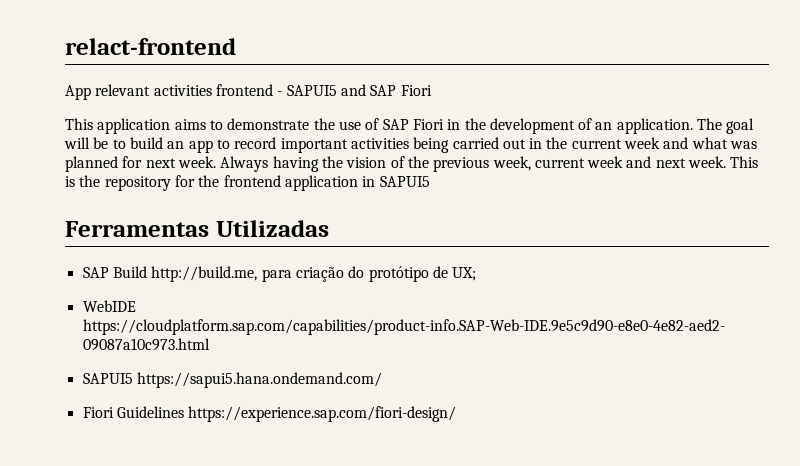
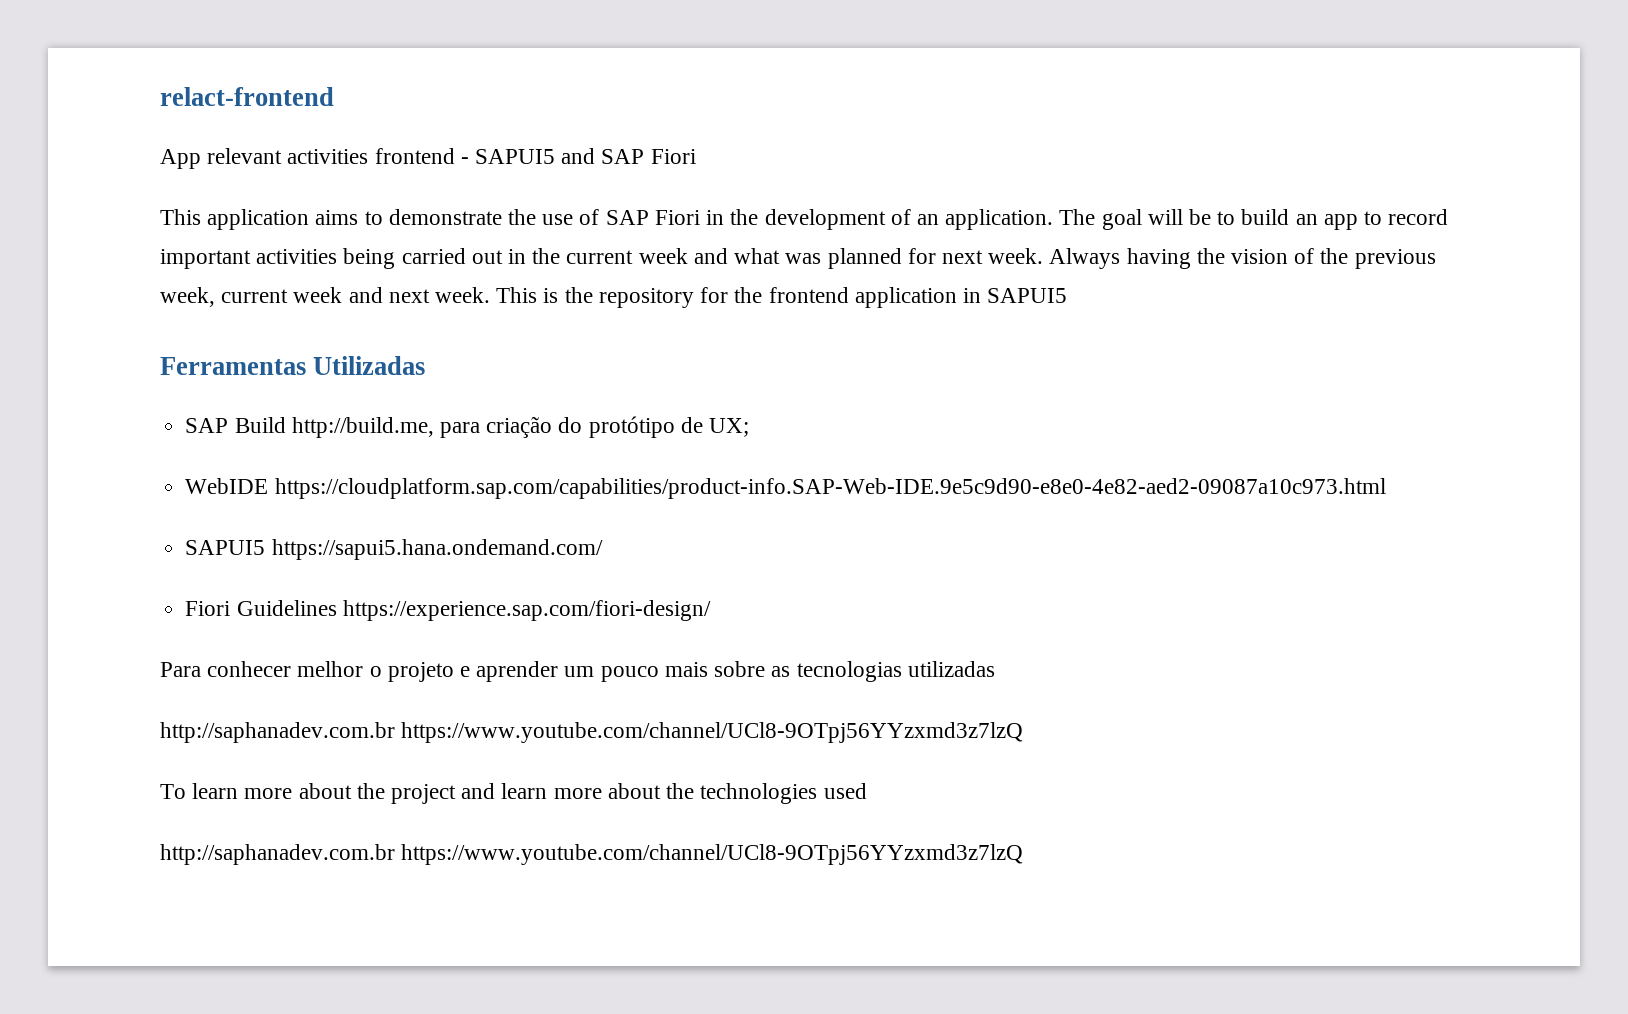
+ Para conhecer melhor o projeto e aprender um pouco mais sobre as tecnologias utilizadas
+ http://saphanadev.com.br https://www.youtube.com/channel/UCl8-9OTpj56YYzxmd3z7lzQ
+ To learn more about the project and learn more about the technologies used
+ http://saphanadev.com.br https://www.youtube.com/channel/UCl8-9OTpj56YYzxmd3z7lzQ

